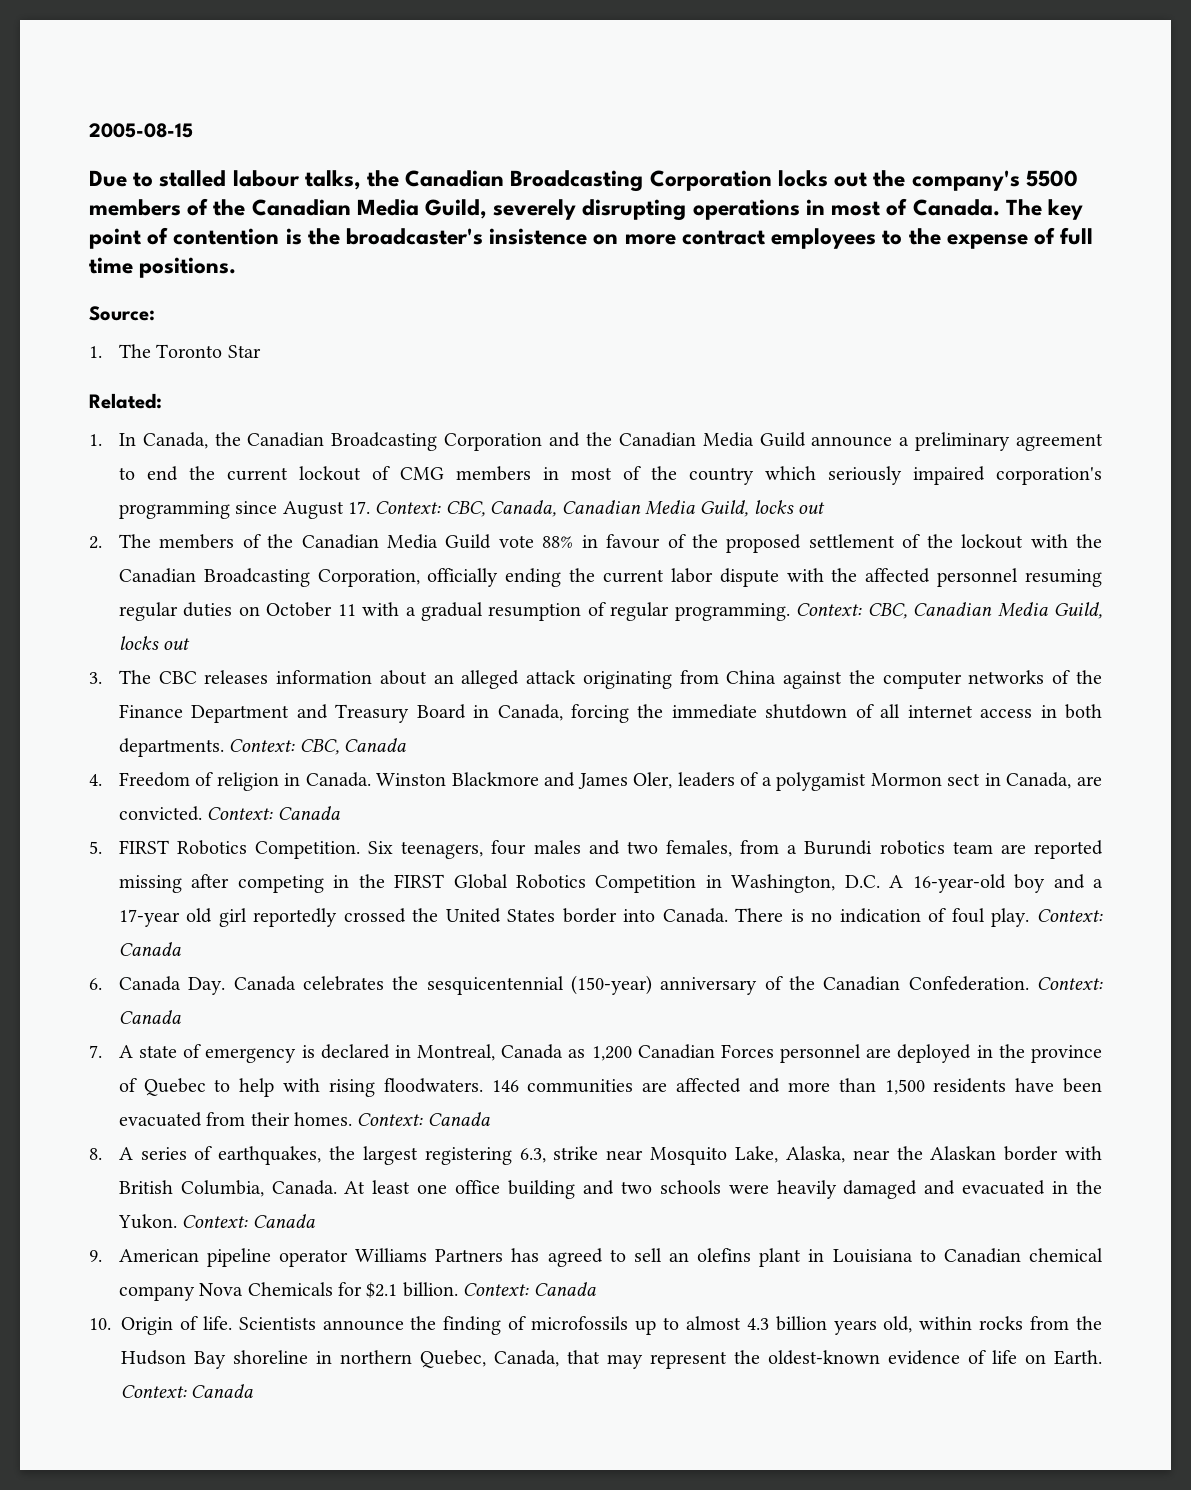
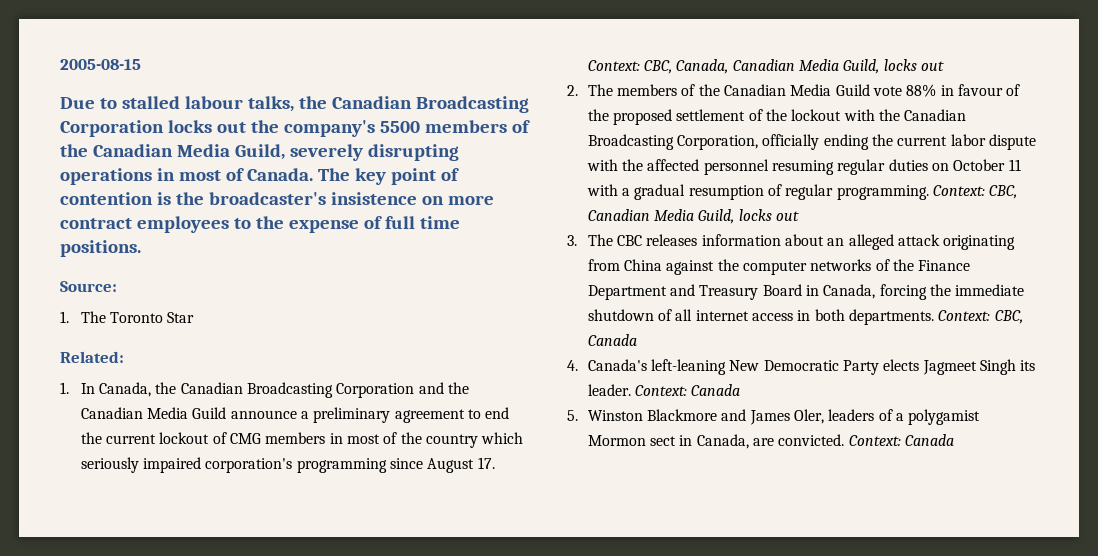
- 4. Freedom of religion in Canada. Winston Blackmore and James Oler, leaders of a polygamist Mormon sect in Canada, are convicted.
+ 4. Canada's left-leaning New Democratic Party elects Jagmeet Singh its leader. Context: Canada
+ 5. Winston Blackmore and James Oler, leaders of a polygamist Mormon sect in Canada, are convicted.
- 5. FIRST Robotics Competition. Six teenagers, four males and two females, from a Burundi robotics team are reported missing after competing in the FIRST Global Robotics Competition in Washington, D.C. A 16-year-old boy and a 17-year old girl reportedly crossed the United States border into Canada. There is no indication of foul play. Context: Canada
- 6. Canada Day. Canada celebrates the sesquicentennial (150-year) anniversary of the Canadian Confederation. Context: Canada
- 7. A state of emergency is declared in Montreal, Canada as 1,200 Canadian Forces personnel are deployed in the province of Quebec to help with rising floodwaters. 146 communities are affected and more than 1,500 residents have been evacuated from their homes. Context: Canada
- 8. A series of earthquakes, the largest registering 6.3, strike near Mosquito Lake, Alaska, near the Alaskan border with British Columbia, Canada. At least one office building and two schools were heavily damaged and evacuated in the Yukon. Context: Canada
- 9. American pipeline operator Williams Partners has agreed to sell an olefins plant in Louisiana to Canadian chemical company Nova Chemicals for $2.1 billion. Context: Canada
- 10. Origin of life. Scientists announce the finding of microfossils up to almost 4.3 billion years old, within rocks from the Hudson Bay shoreline in northern Quebec, Canada, that may represent the oldest-known evidence of life on Earth. Context: Canada

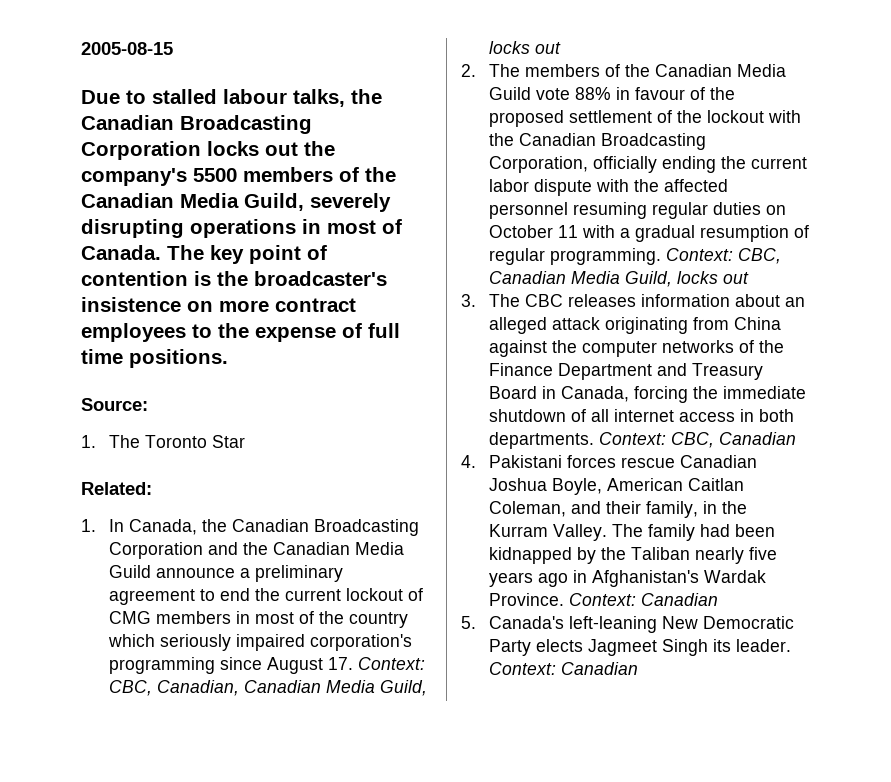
- 1. In Canada, the Canadian Broadcasting Corporation and the Canadian Media Guild announce a preliminary agreement to end the current lockout of CMG members in most of the country which seriously impaired corporation's programming since August 17. Context: CBC, Canada, Canadian Media Guild, locks out
+ 1. In Canada, the Canadian Broadcasting Corporation and the Canadian Media Guild announce a preliminary agreement to end the current lockout of CMG members in most of the country which seriously impaired corporation's programming since August 17. Context: CBC, Canadian, Canadian Media Guild, locks out
- 3. The CBC releases information about an alleged attack originating from China against the computer networks of the Finance Department and Treasury Board in Canada, forcing the immediate shutdown of all internet access in both departments. Context: CBC, Canada
- 4. Canada's left-leaning New Democratic Party elects Jagmeet Singh its leader. Context: Canada
- 5. Winston Blackmore and James Oler, leaders of a polygamist Mormon sect in Canada, are convicted. Context: Canada
+ 3. The CBC releases information about an alleged attack originating from China against the computer networks of the Finance Department and Treasury Board in Canada, forcing the immediate shutdown of all internet access in both departments. Context: CBC, Canadian
+ 4. Pakistani forces rescue Canadian Joshua Boyle, American Caitlan Coleman, and their family, in the Kurram Valley. The family had been kidnapped by the Taliban nearly five years ago in Afghanistan's Wardak Province. Context: Canadian
+ 5. Canada's left-leaning New Democratic Party elects Jagmeet Singh its leader. Context: Canadian

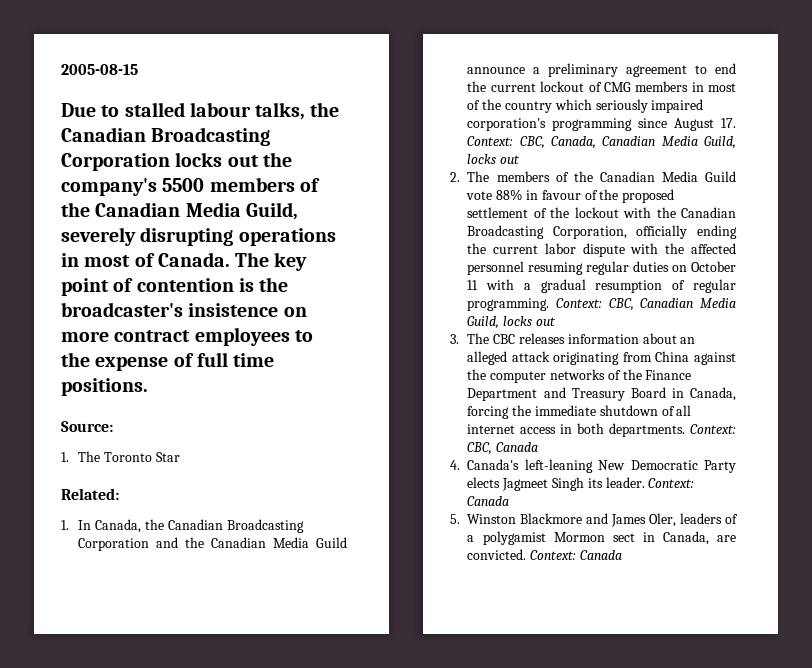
- 1. In Canada, the Canadian Broadcasting Corporation and the Canadian Media Guild announce a preliminary agreement to end the current lockout of CMG members in most of the country which seriously impaired corporation's programming since August 17. Context: CBC, Canadian, Canadian Media Guild, locks out
+ 1. In Canada, the Canadian Broadcasting Corporation and the Canadian Media Guild announce a preliminary agreement to end the current lockout of CMG members in most of the country which seriously impaired corporation's programming since August 17. Context: CBC, Canada, Canadian Media Guild, locks out
- 3. The CBC releases information about an alleged attack originating from China against the computer networks of the Finance Department and Treasury Board in Canada, forcing the immediate shutdown of all internet access in both departments. Context: CBC, Canadian
- 4. Pakistani forces rescue Canadian Joshua Boyle, American Caitlan Coleman, and their family, in the Kurram Valley. The family had been kidnapped by the Taliban nearly five years ago in Afghanistan's Wardak Province. Context: Canadian
- 5. Canada's left-leaning New Democratic Party elects Jagmeet Singh its leader. Context: Canadian
+ 3. The CBC releases information about an alleged attack originating from China against the computer networks of the Finance Department and Treasury Board in Canada, forcing the immediate shutdown of all internet access in both departments. Context: CBC, Canada
+ 4. Canada's left-leaning New Democratic Party elects Jagmeet Singh its leader. Context: Canada
+ 5. Winston Blackmore and James Oler, leaders of a polygamist Mormon sect in Canada, are convicted. Context: Canada

